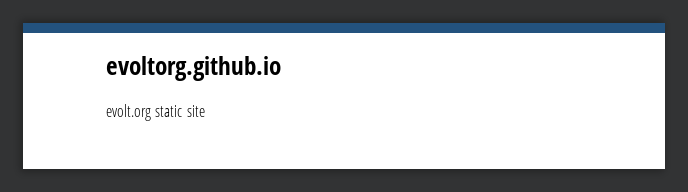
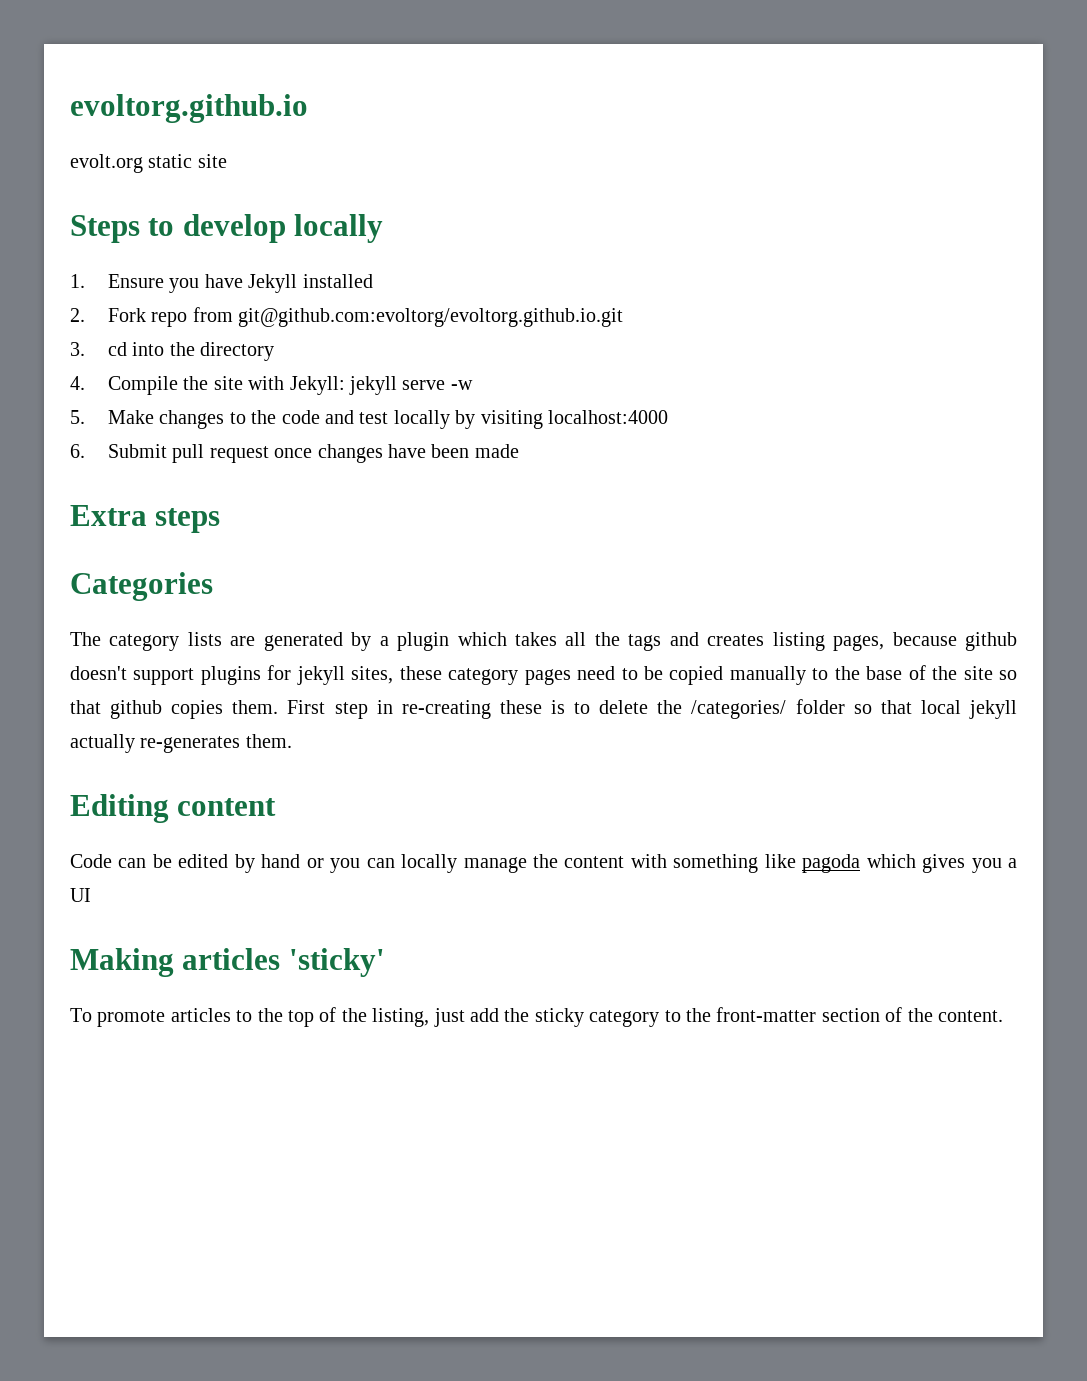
+ Steps to develop locally
+ 1. Ensure you have Jekyll installed
+ 2. Fork repo from git@github.com:evoltorg/evoltorg.github.io.git
+ 3. cd into the directory
+ 4. Compile the site with Jekyll: jekyll serve -w
+ 5. Make changes to the code and test locally by visiting localhost:4000
+ 6. Submit pull request once changes have been made
+ Extra steps
+ Categories
+ The category lists are generated by a plugin which takes all the tags and creates listing pages, because github doesn't support plugins for jekyll sites, these category pages need to be copied manually to the base of the site so that github copies them. First step in re-creating these is to delete the /categories/ folder so that local jekyll actually re-generates them.
+ Editing content
+ Code can be edited by hand or you can locally manage the content with something like pagoda which gives you a UI
+ Making articles 'sticky'
+ To promote articles to the top of the listing, just add the sticky category to the front-matter section of the content.

